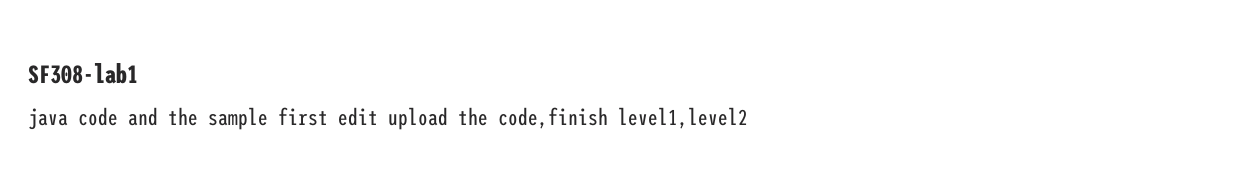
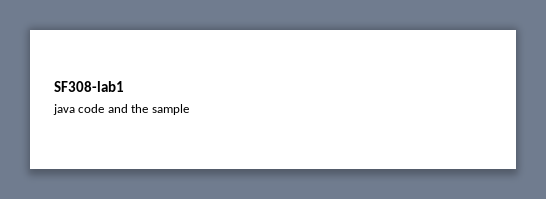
- java code and the sample first edit upload the code,finish level1,level2
+ java code and the sample

